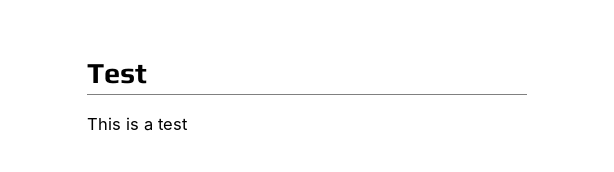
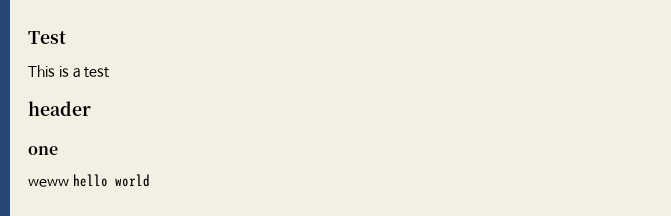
+ header
+ one
+ weww hello world

